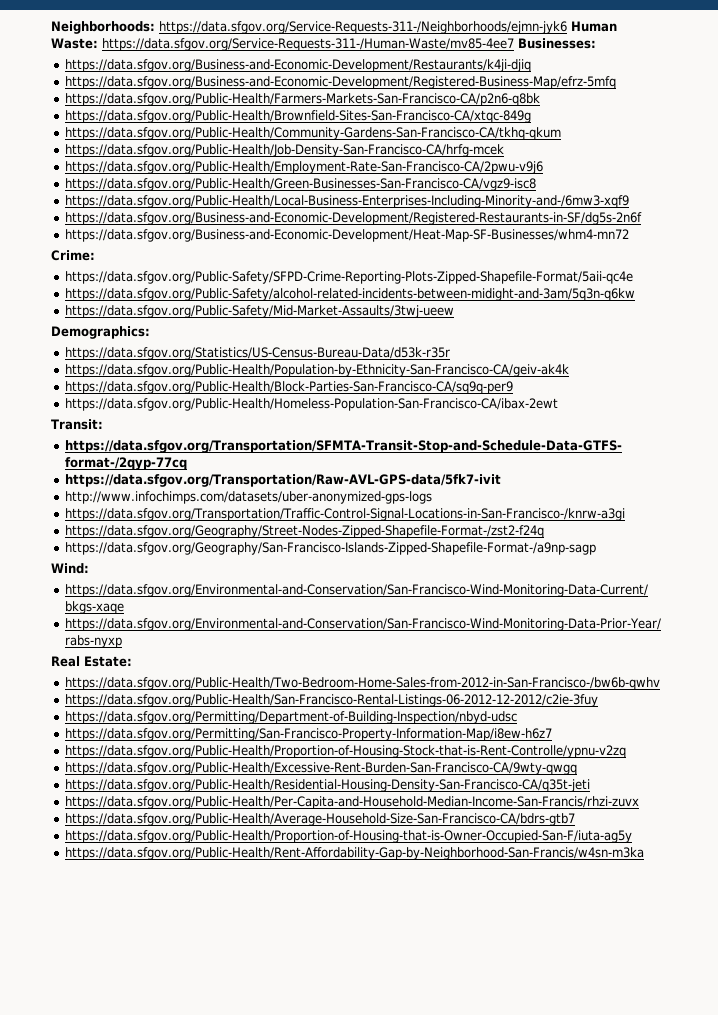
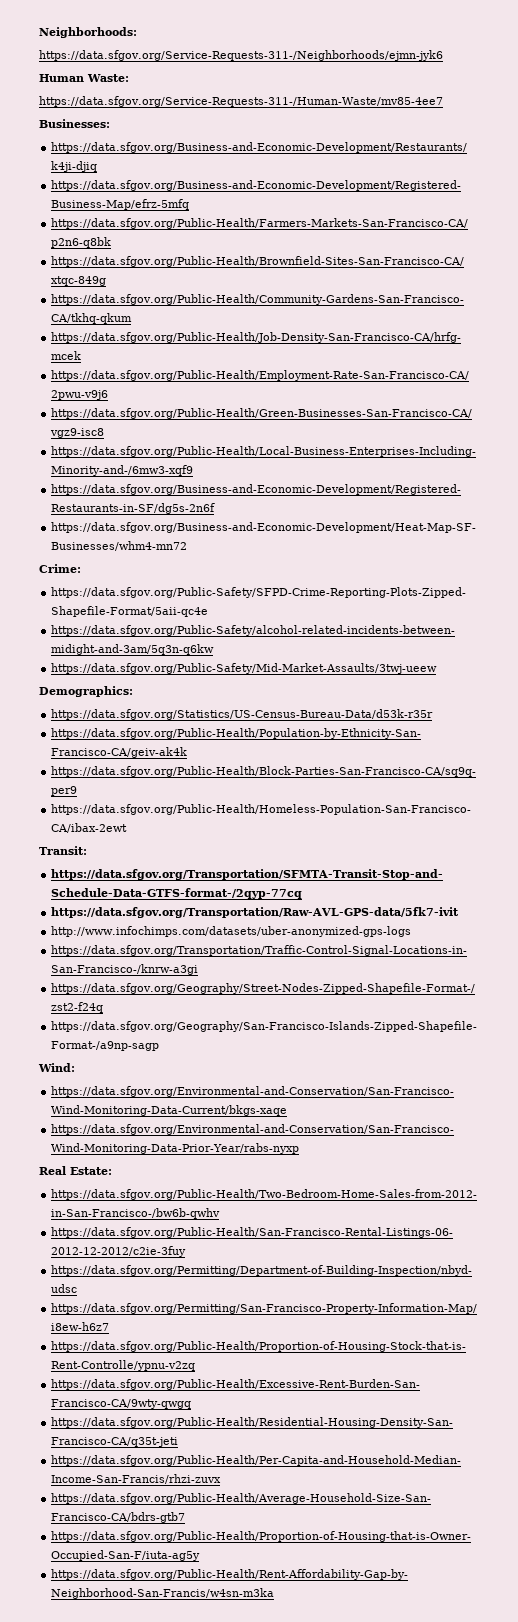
- Neighborhoods: https://data.sfgov.org/Service-Requests-311-/Neighborhoods/ejmn-jyk6 Human Waste: https://data.sfgov.org/Service-Requests-311-/Human-Waste/mv85-4ee7 Businesses:
+ Neighborhoods:
+ https://data.sfgov.org/Service-Requests-311-/Neighborhoods/ejmn-jyk6
+ Human Waste:
+ https://data.sfgov.org/Service-Requests-311-/Human-Waste/mv85-4ee7
+ Businesses:

